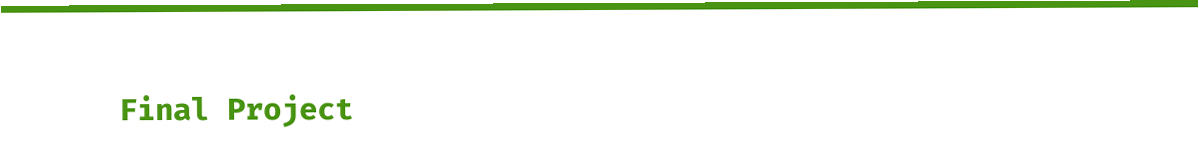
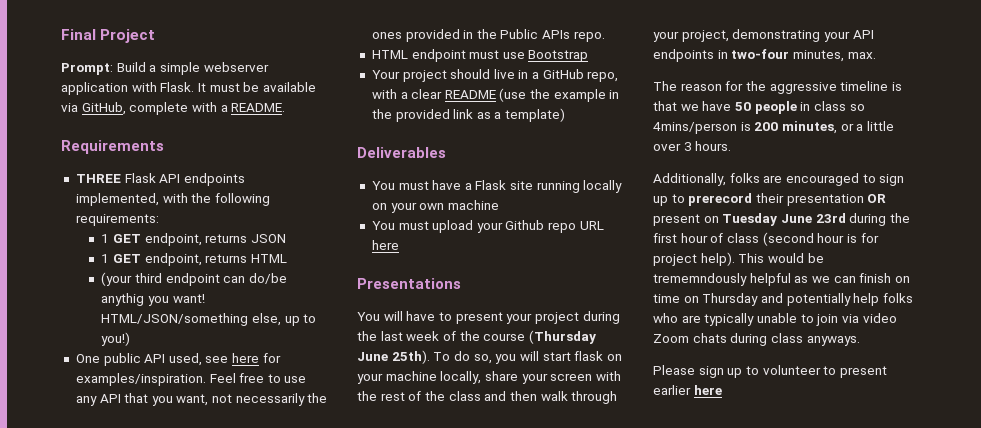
+ Prompt: Build a simple webserver application with Flask. It must be available via GitHub, complete with a README.
+ Requirements
+ THREE Flask API endpoints implemented, with the following requirements:
+ 1 GET endpoint, returns JSON
+ 1 GET endpoint, returns HTML
+ (your third endpoint can do/be anythig you want! HTML/JSON/something else, up to you!)
+ One public API used, see here for examples/inspiration. Feel free to use any API that you want, not necessarily the ones provided in the Public APIs repo.
+ HTML endpoint must use Bootstrap
+ Your project should live in a GitHub repo, with a clear README (use the example in the provided link as a template)
+ Deliverables
+ You must have a Flask site running locally on your own machine
+ You must upload your Github repo URL here
+ Presentations
+ You will have to present your project during the last week of the course (Thursday June 25th). To do so, you will start flask on your machine locally, share your screen with the rest of the class and then walk through your project, demonstrating your API endpoints in two-four minutes, max.
+ The reason for the aggressive timeline is that we have 50 people in class so 4mins/person is 200 minutes, or a little over 3 hours.
+ Additionally, folks are encouraged to sign up to prerecord their presentation OR present on Tuesday June 23rd during the first hour of class (second hour is for project help). This would be trememndously helpful as we can finish on time on Thursday and potentially help folks who are typically unable to join via video Zoom chats during class anyways.
+ Please sign up to volunteer to present earlier here

